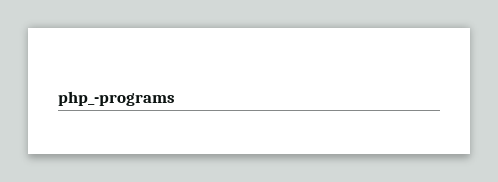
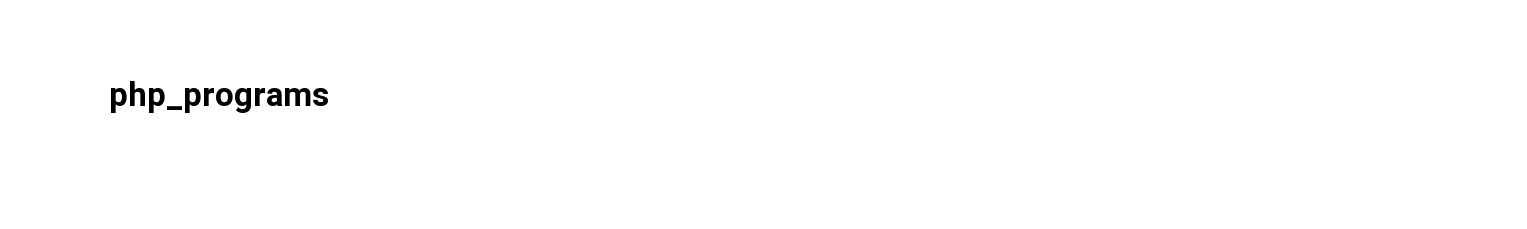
- php_-programs
+ php_programs

